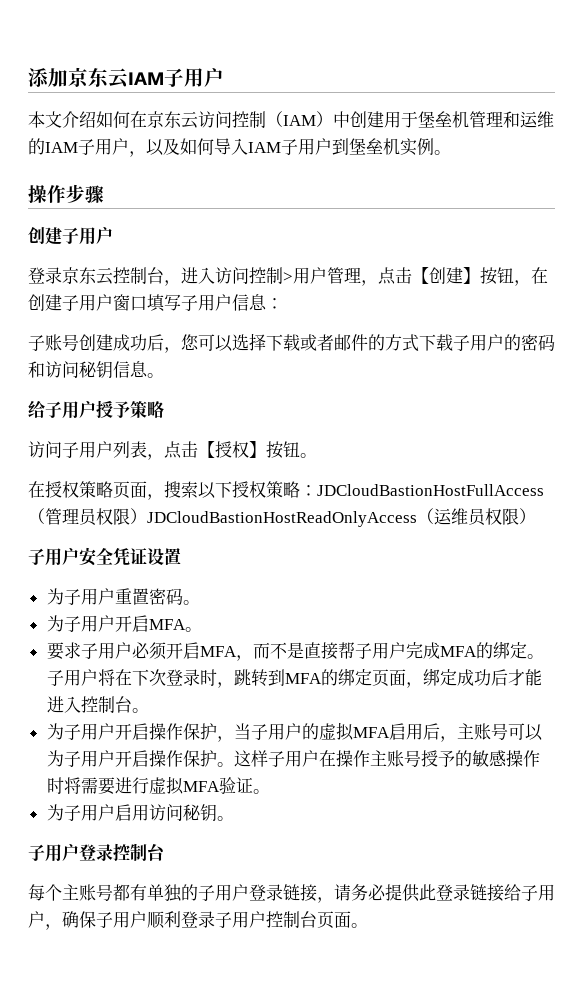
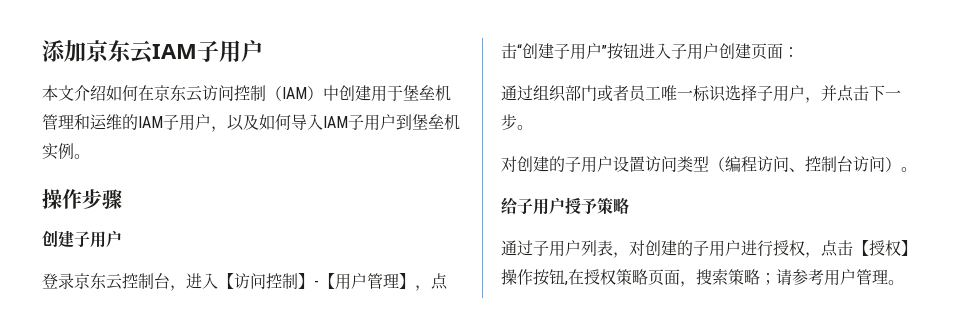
- 登录京东云控制台，进入访问控制>用户管理，点击【创建】按钮，在创建子用户窗口填写子用户信息：
- 子账号创建成功后，您可以选择下载或者邮件的方式下载子用户的密码和访问秘钥信息。
+ 登录京东云控制台，进入【访问控制】-【用户管理】，点击“创建子用户”按钮进入子用户创建页面：
+ 通过组织部门或者员工唯一标识选择子用户，并点击下一步。
+ 对创建的子用户设置访问类型（编程访问、控制台访问）。
- 访问子用户列表，点击【授权】按钮。
- 在授权策略页面，搜索以下授权策略：JDCloudBastionHostFullAccess（管理员权限）JDCloudBastionHostReadOnlyAccess（运维员权限）
- 子用户安全凭证设置
- 为子用户重置密码。
- 为子用户开启MFA。
- 要求子用户必须开启MFA，而不是直接帮子用户完成MFA的绑定。子用户将在下次登录时，跳转到MFA的绑定页面，绑定成功后才能进入控制台。
- 为子用户开启操作保护，当子用户的虚拟MFA启用后，主账号可以为子用户开启操作保护。这样子用户在操作主账号授予的敏感操作时将需要进行虚拟MFA验证。
- 为子用户启用访问秘钥。
- 子用户登录控制台
- 每个主账号都有单独的子用户登录链接，请务必提供此登录链接给子用户，确保子用户顺利登录子用户控制台页面。
+ 通过子用户列表，对创建的子用户进行授权，点击【授权】操作按钮,在授权策略页面，搜索策略；请参考用户管理。

